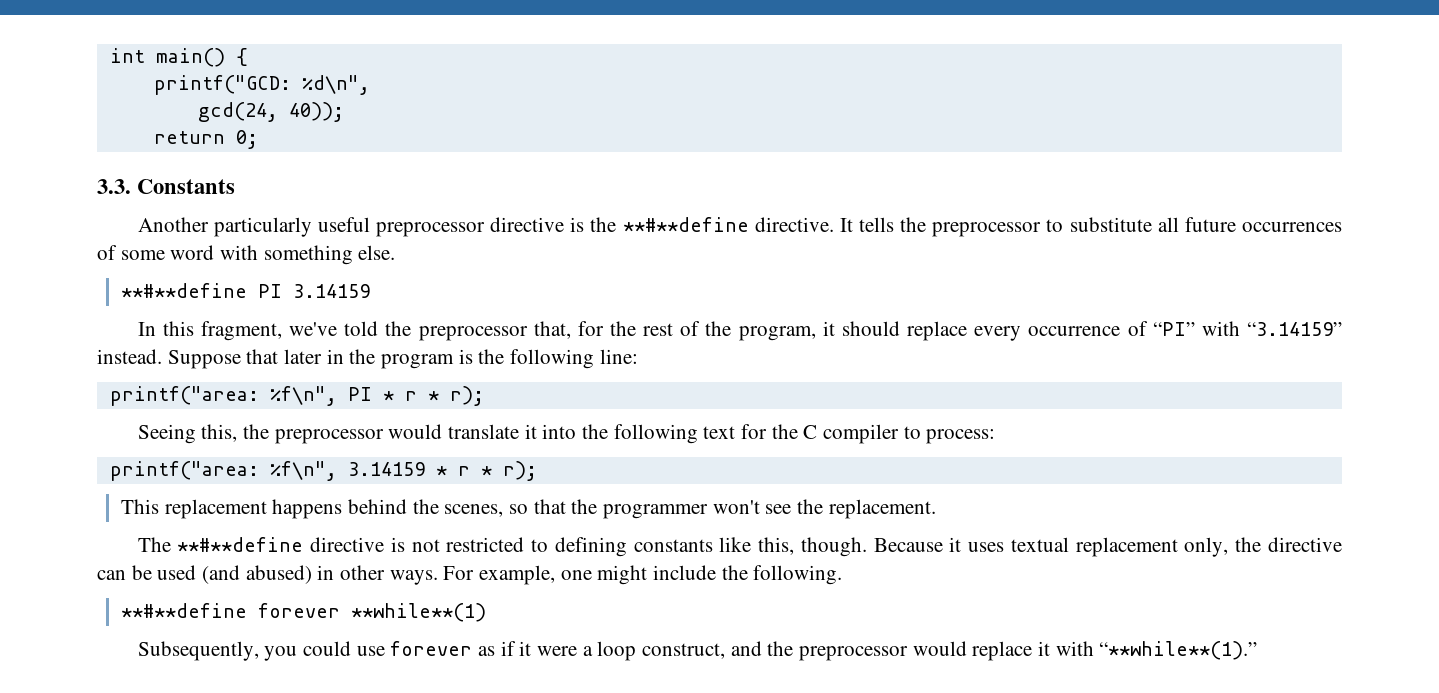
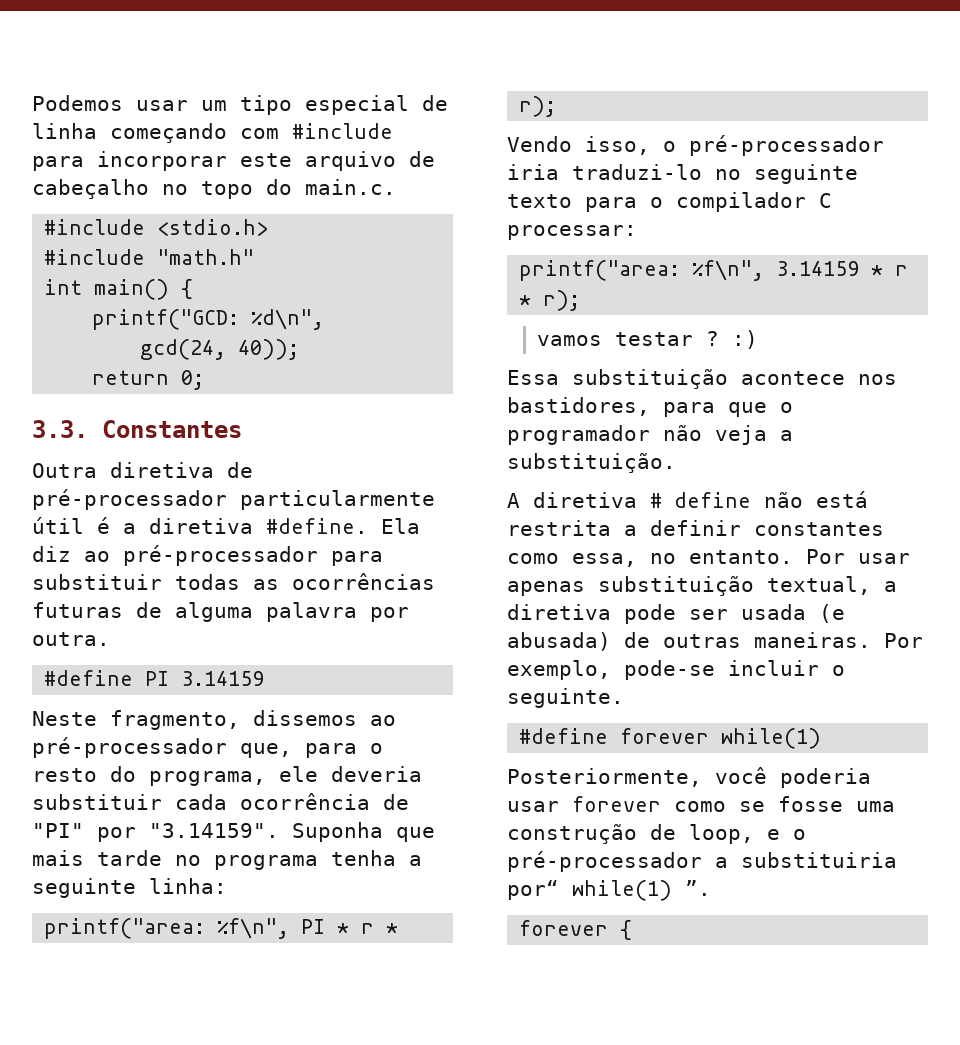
+ Podemos usar um tipo especial de linha começando com #include para incorporar este arquivo de cabeçalho no topo do main.c.
+ #include <stdio.h>
+ #include "math.h"
- 3.3. Constants
- Another particularly useful preprocessor directive is the **#**define directive. It tells the preprocessor to substitute all future occurrences of some word with something else.
- **#**define PI 3.14159
- In this fragment, we've told the preprocessor that, for the rest of the program, it should replace every occurrence of “PI” with “3.14159” instead. Suppose that later in the program is the following line:
+ 3.3. Constantes
+ Outra diretiva de pré-processador particularmente útil é a diretiva #define. Ela diz ao pré-processador para substituir todas as ocorrências futuras de alguma palavra por outra.
+ #define PI 3.14159
+ Neste fragmento, dissemos ao pré-processador que, para o resto do programa, ele deveria substituir cada ocorrência de "PI" por "3.14159". Suponha que mais tarde no programa tenha a seguinte linha:
- Seeing this, the preprocessor would translate it into the following text for the C compiler to process:
+ Vendo isso, o pré-processador iria traduzi-lo no seguinte texto para o compilador C processar:
- This replacement happens behind the scenes, so that the programmer won't see the replacement.
- The **#**define directive is not restricted to defining constants like this, though. Because it uses textual replacement only, the directive can be used (and abused) in other ways. For example, one might include the following.
- **#**define forever **while**(1)
- Subsequently, you could use forever as if it were a loop construct, and the preprocessor would replace it with “**while**(1).”
+ vamos testar ? :)
+ Essa substituição acontece nos bastidores, para que o programador não veja a substituição.
+ A diretiva # define não está restrita a definir constantes como essa, no entanto. Por usar apenas substituição textual, a diretiva pode ser usada (e abusada) de outras maneiras. Por exemplo, pode-se incluir o seguinte.
+ #define forever while(1)
+ Posteriormente, você poderia usar forever como se fosse uma construção de loop, e o pré-processador a substituiria por“ while(1) ”.
+ forever {

